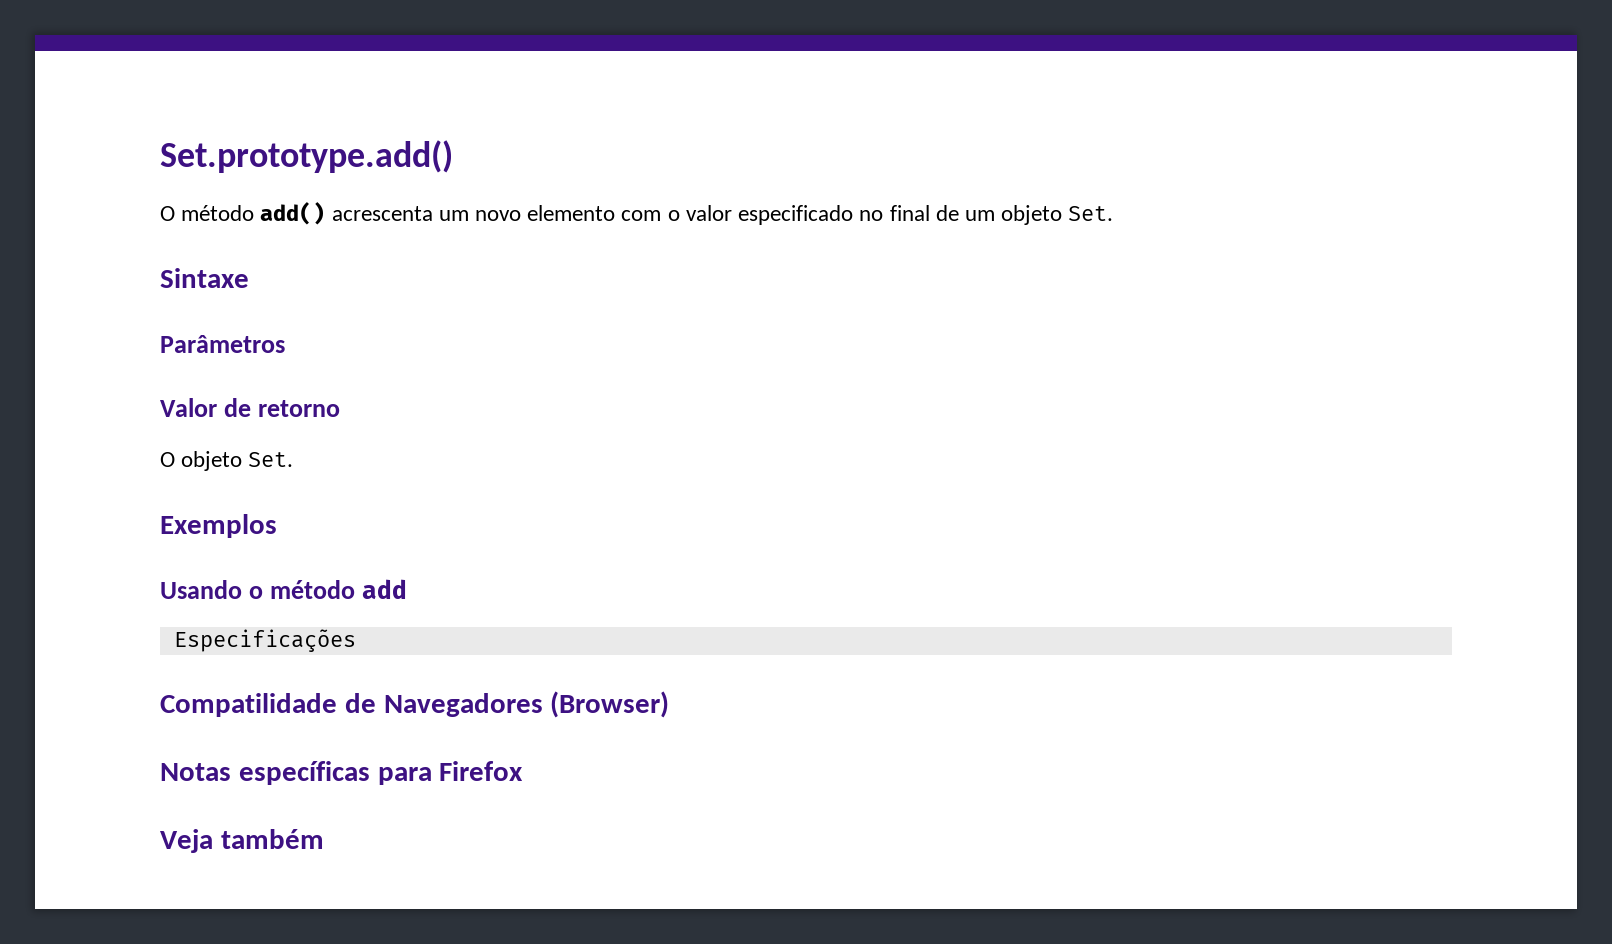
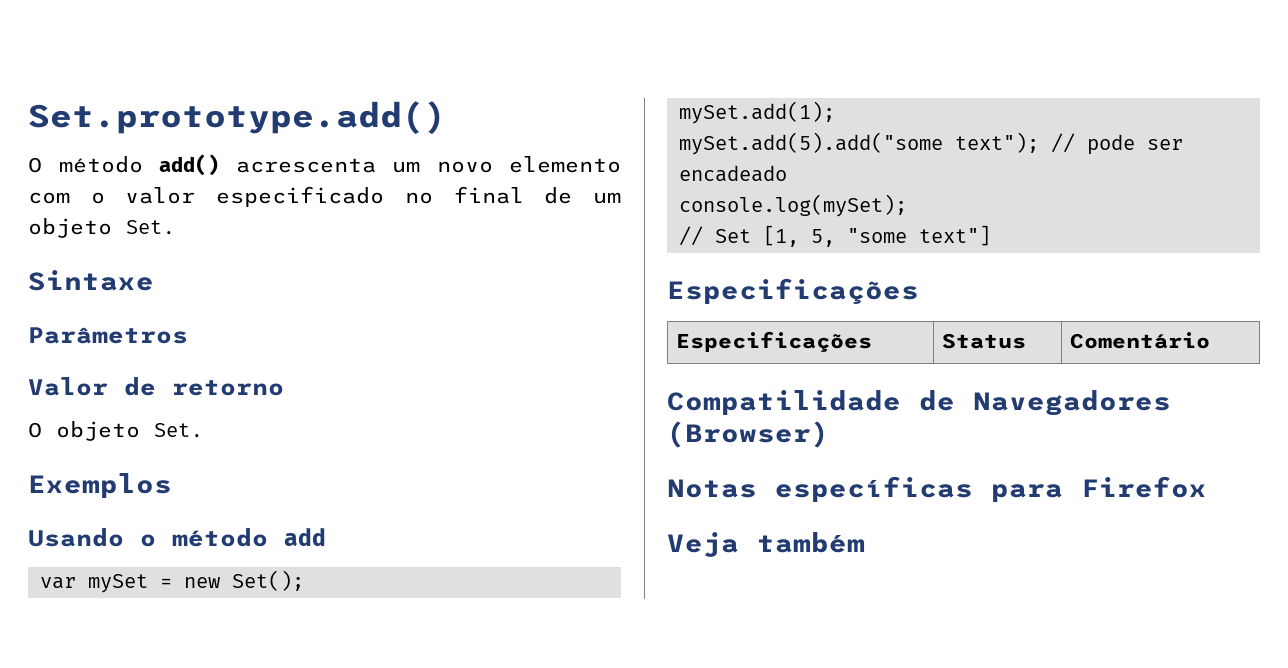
+ var mySet = new Set();
+ mySet.add(1);
+ mySet.add(5).add("some text"); // pode ser encadeado
+ console.log(mySet);
+ // Set [1, 5, "some text"]
  Especificações
+ Especificações | Status | Comentário

